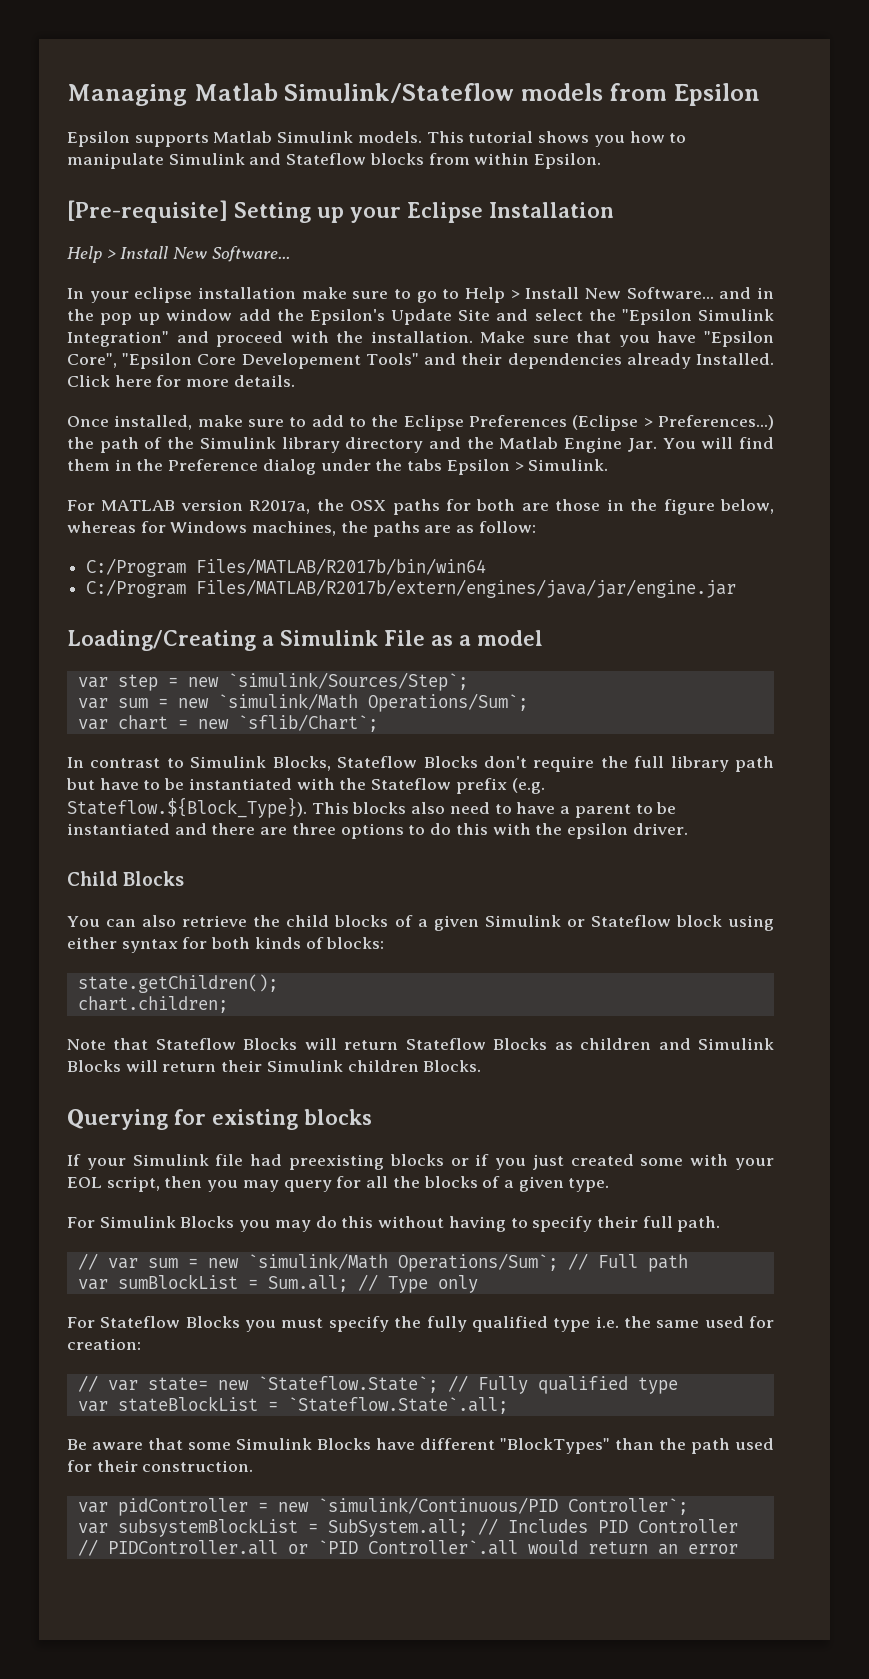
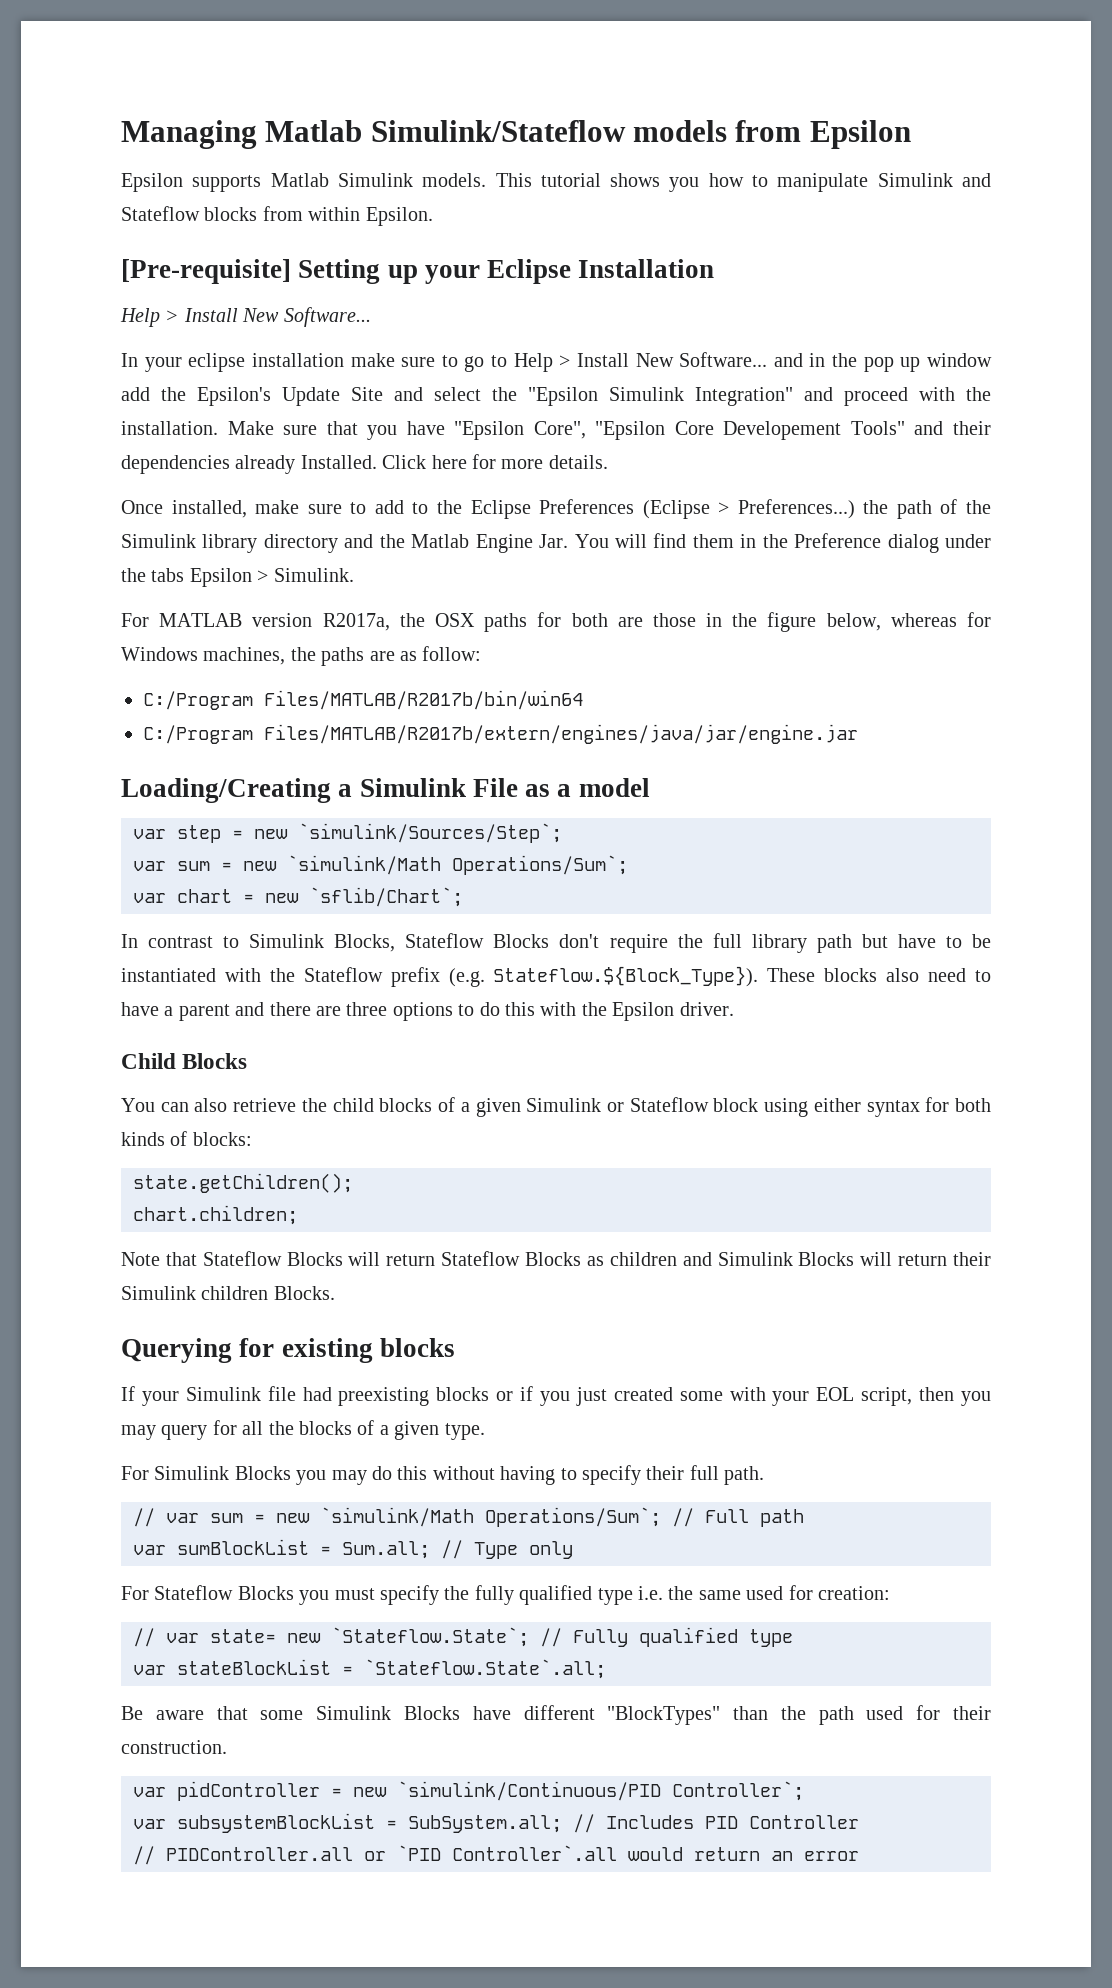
- In contrast to Simulink Blocks, Stateflow Blocks don't require the full library path but have to be instantiated with the Stateflow prefix (e.g. Stateflow.${Block_Type}). This blocks also need to have a parent to be instantiated and there are three options to do this with the epsilon driver.
+ In contrast to Simulink Blocks, Stateflow Blocks don't require the full library path but have to be instantiated with the Stateflow prefix (e.g. Stateflow.${Block_Type}). These blocks also need to have a parent and there are three options to do this with the Epsilon driver.

